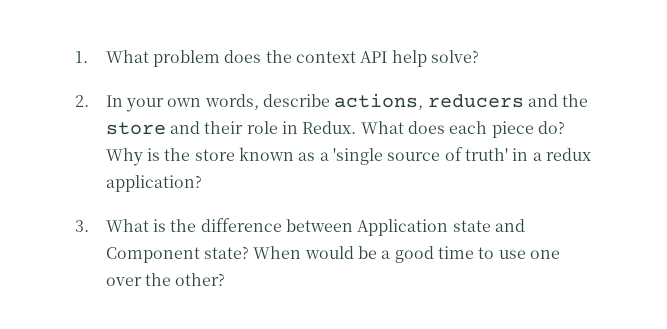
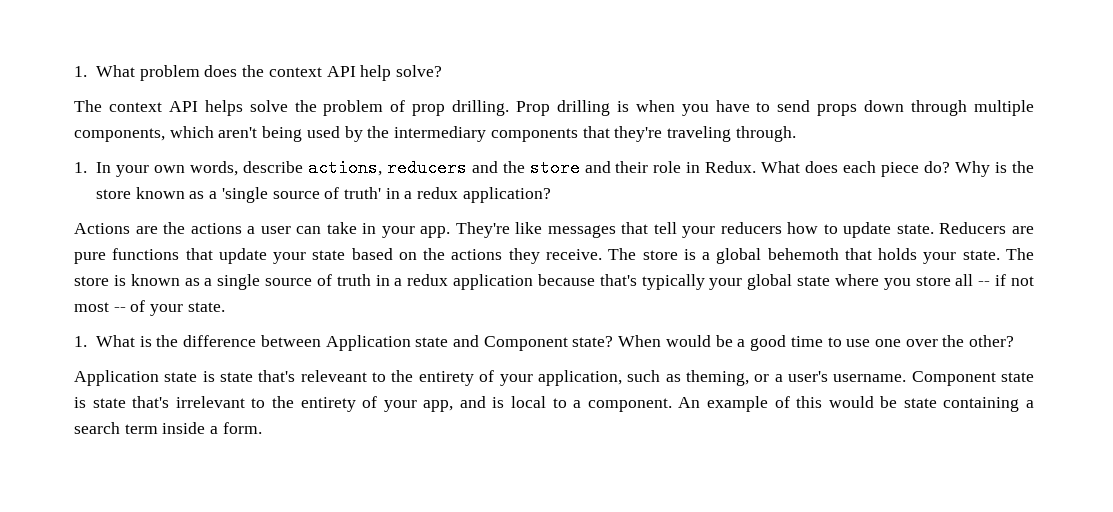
- 2. In your own words, describe actions, reducers and the store and their role in Redux.
+ The context API helps solve the problem of prop drilling. Prop drilling is when you have to send props down through multiple components, which aren't being used by the intermediary components that they're traveling through.
+ 1. In your own words, describe actions, reducers and the store and their role in Redux.
- 3. What is the difference between Application state and Component state?
+ Actions are the actions a user can take in your app. They're like messages that tell your reducers how to update state. Reducers are pure functions that update your state based on the actions they receive. The store is a global behemoth that holds your state. The store is known as a single source of truth in a redux application because that's typically your global state where you store all -- if not most -- of your state.
+ 1. What is the difference between Application state and Component state?
+ Application state is state that's releveant to the entirety of your application, such as theming, or a user's username. Component state is state that's irrelevant to the entirety of your app, and is local to a component. An example of this would be state containing a search term inside a form.

